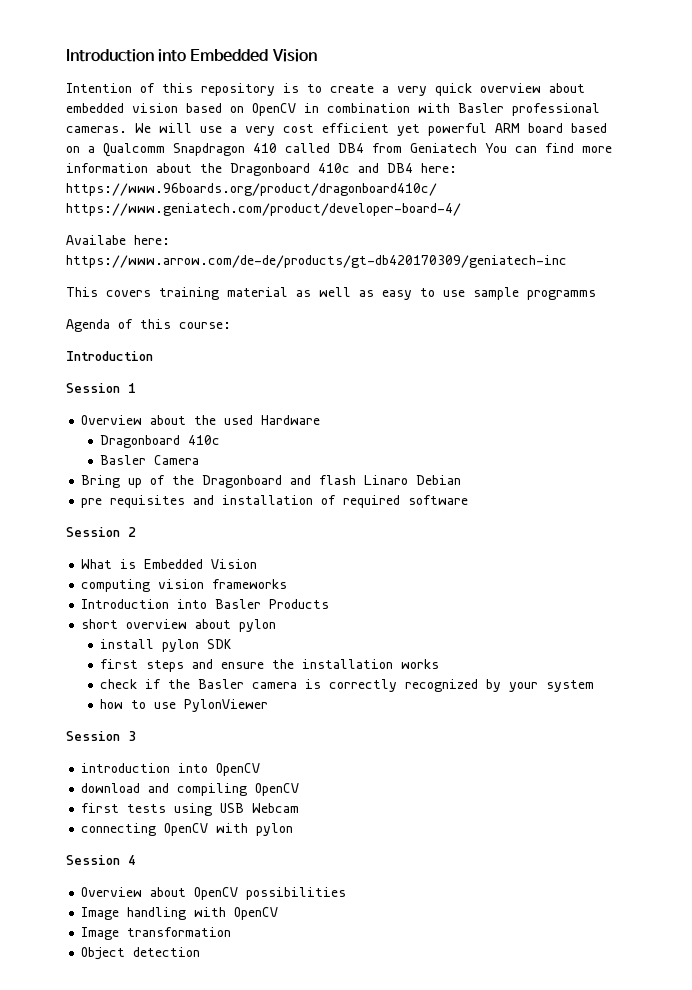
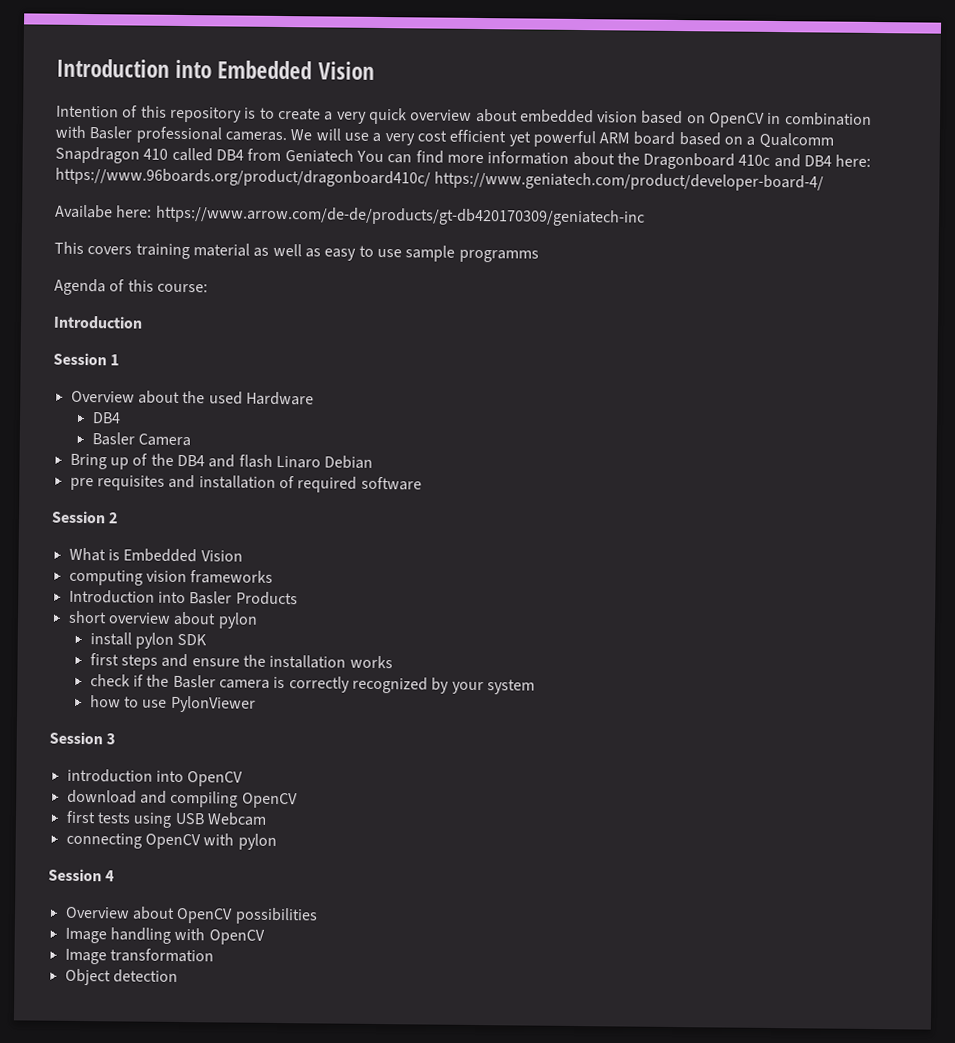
  Overview about the used Hardware
- Dragonboard 410c
+ DB4
- Bring up of the Dragonboard and flash Linaro Debian
+ Bring up of the DB4 and flash Linaro Debian

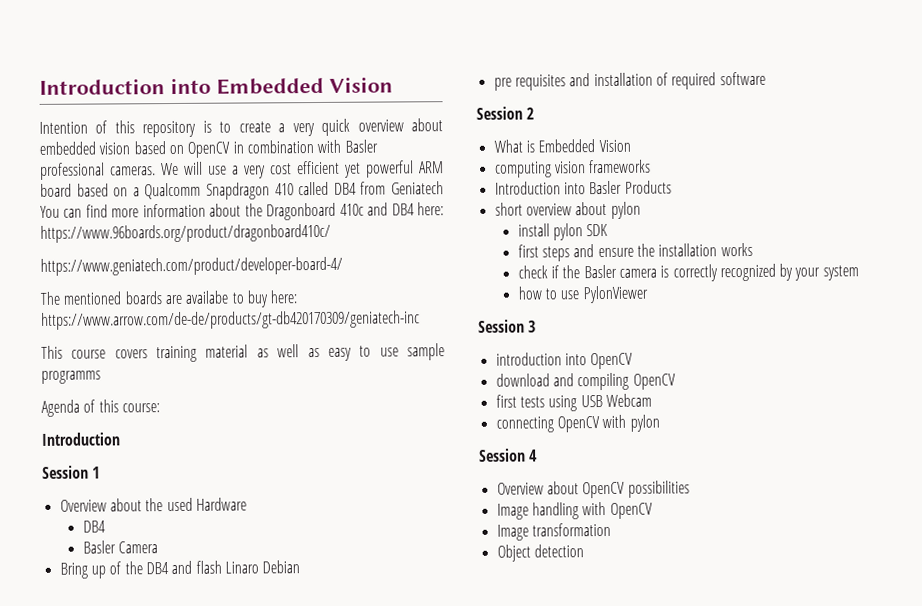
- We will use a very cost efficient yet powerful ARM board based on a Qualcomm Snapdragon 410 called DB4 from Geniatech You can find more information about the Dragonboard 410c and DB4 here: https://www.96boards.org/product/dragonboard410c/ https://www.geniatech.com/product/developer-board-4/
+ We will use a very cost efficient yet powerful ARM board based on a Qualcomm Snapdragon 410 called DB4 from Geniatech You can find more information about the Dragonboard 410c and DB4 here: https://www.96boards.org/product/dragonboard410c/
+ https://www.geniatech.com/product/developer-board-4/
- Availabe here: https://www.arrow.com/de-de/products/gt-db420170309/geniatech-inc
+ The mentioned boards are availabe to buy here: https://www.arrow.com/de-de/products/gt-db420170309/geniatech-inc
- This covers training material as well as easy to use sample programms
+ This course covers training material as well as easy to use sample programms

